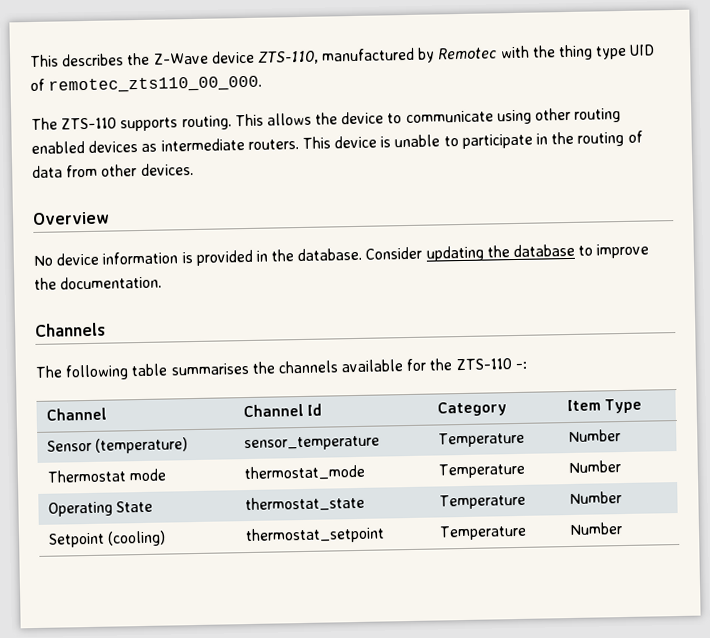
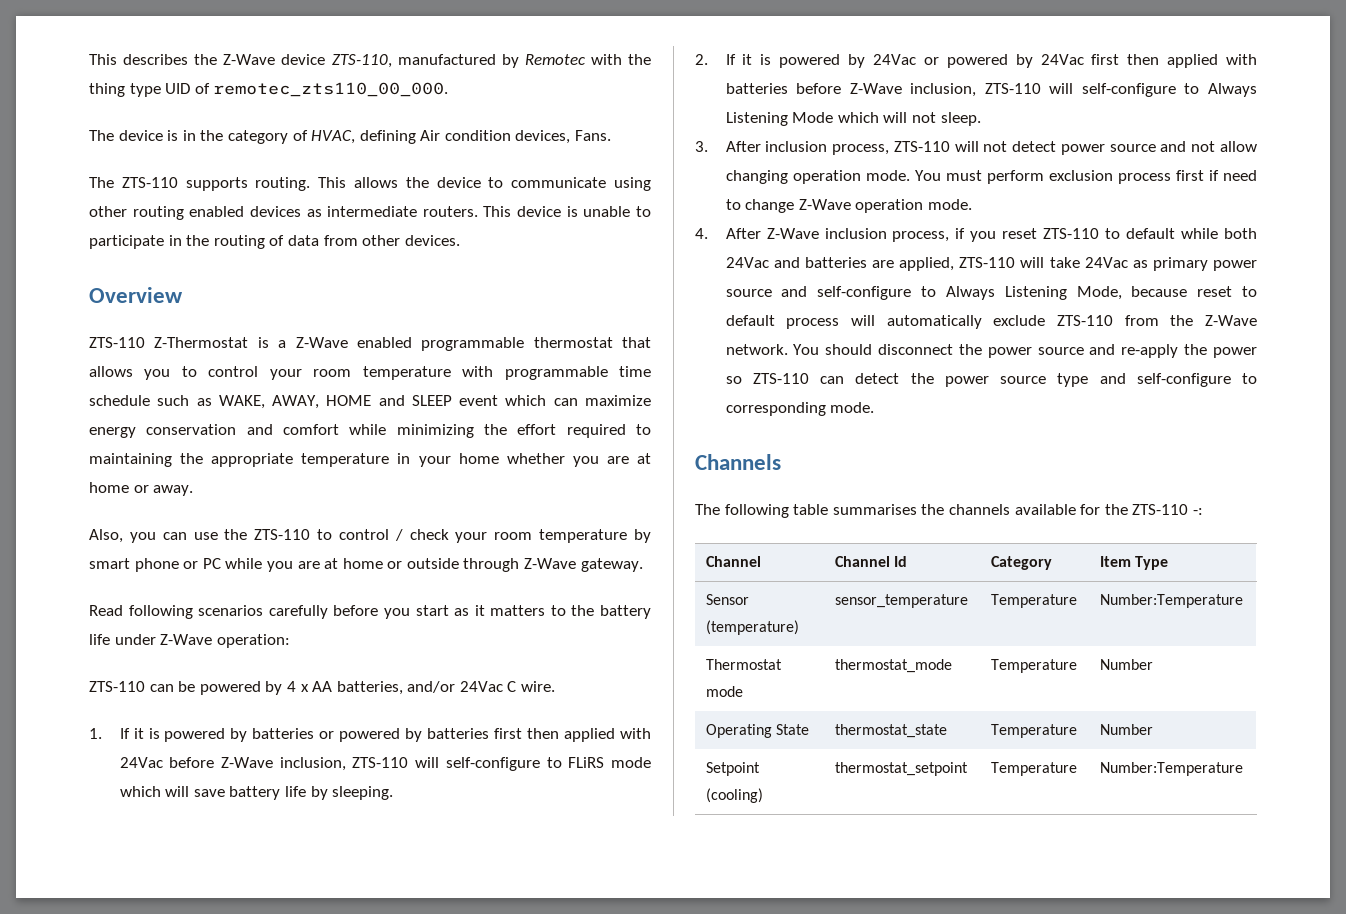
+ The device is in the category of HVAC, defining Air condition devices, Fans.
- No device information is provided in the database. Consider updating the database to improve the documentation.
+ ZTS-110 Z-Thermostat is a Z-Wave enabled programmable thermostat that allows you to control your room temperature with programmable time schedule such as WAKE, AWAY, HOME and SLEEP event which can maximize energy conservation and comfort while minimizing the effort required to maintaining the appropriate temperature in your home whether you are at home or away.
+ Also, you can use the ZTS-110 to control / check your room temperature by smart phone or PC while you are at home or outside through Z-Wave gateway.
+ Read following scenarios carefully before you start as it matters to the battery life under Z-Wave operation:
+ ZTS-110 can be powered by 4 x AA batteries, and/or 24Vac C wire.
+ 1. If it is powered by batteries or powered by batteries first then applied with 24Vac before Z-Wave inclusion, ZTS-110 will self-configure to FLiRS mode which will save battery life by sleeping.
+ 2. If it is powered by 24Vac or powered by 24Vac first then applied with batteries before Z-Wave inclusion, ZTS-110 will self-configure to Always Listening Mode which will not sleep.
+ 3. After inclusion process, ZTS-110 will not detect power source and not allow changing operation mode. You must perform exclusion process first if need to change Z-Wave operation mode.
+ 4. After Z-Wave inclusion process, if you reset ZTS-110 to default while both 24Vac and batteries are applied, ZTS-110 will take 24Vac as primary power source and self-configure to Always Listening Mode, because reset to default process will automatically exclude ZTS-110 from the Z-Wave network. You should disconnect the power source and re-apply the power so ZTS-110 can detect the power source type and self-configure to corresponding mode.
- Sensor (temperature) | sensor_temperature | Temperature | Number
+ Sensor (temperature) | sensor_temperature | Temperature | Number:Temperature
- Setpoint (cooling) | thermostat_setpoint | Temperature | Number
+ Setpoint (cooling) | thermostat_setpoint | Temperature | Number:Temperature

